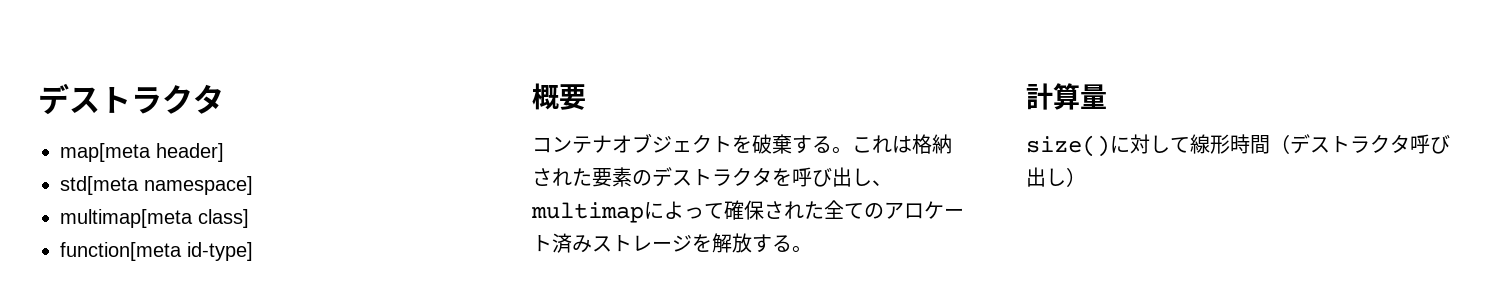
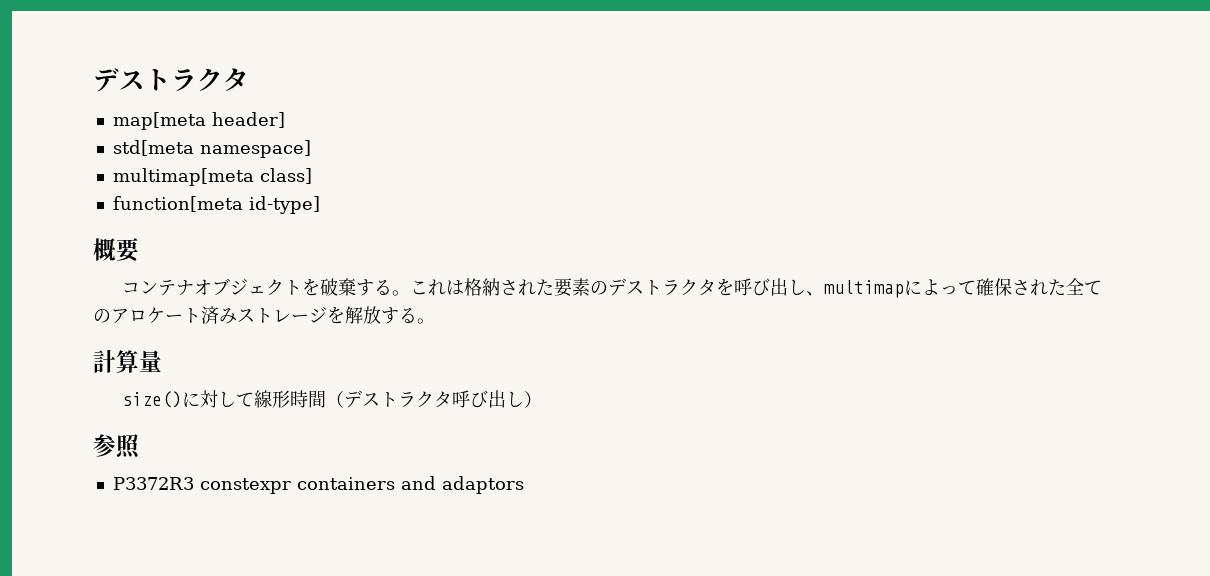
+ 参照
+ P3372R3 constexpr containers and adaptors

